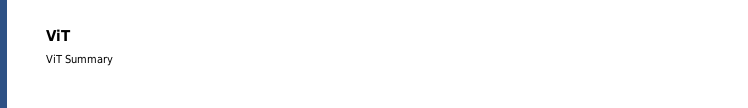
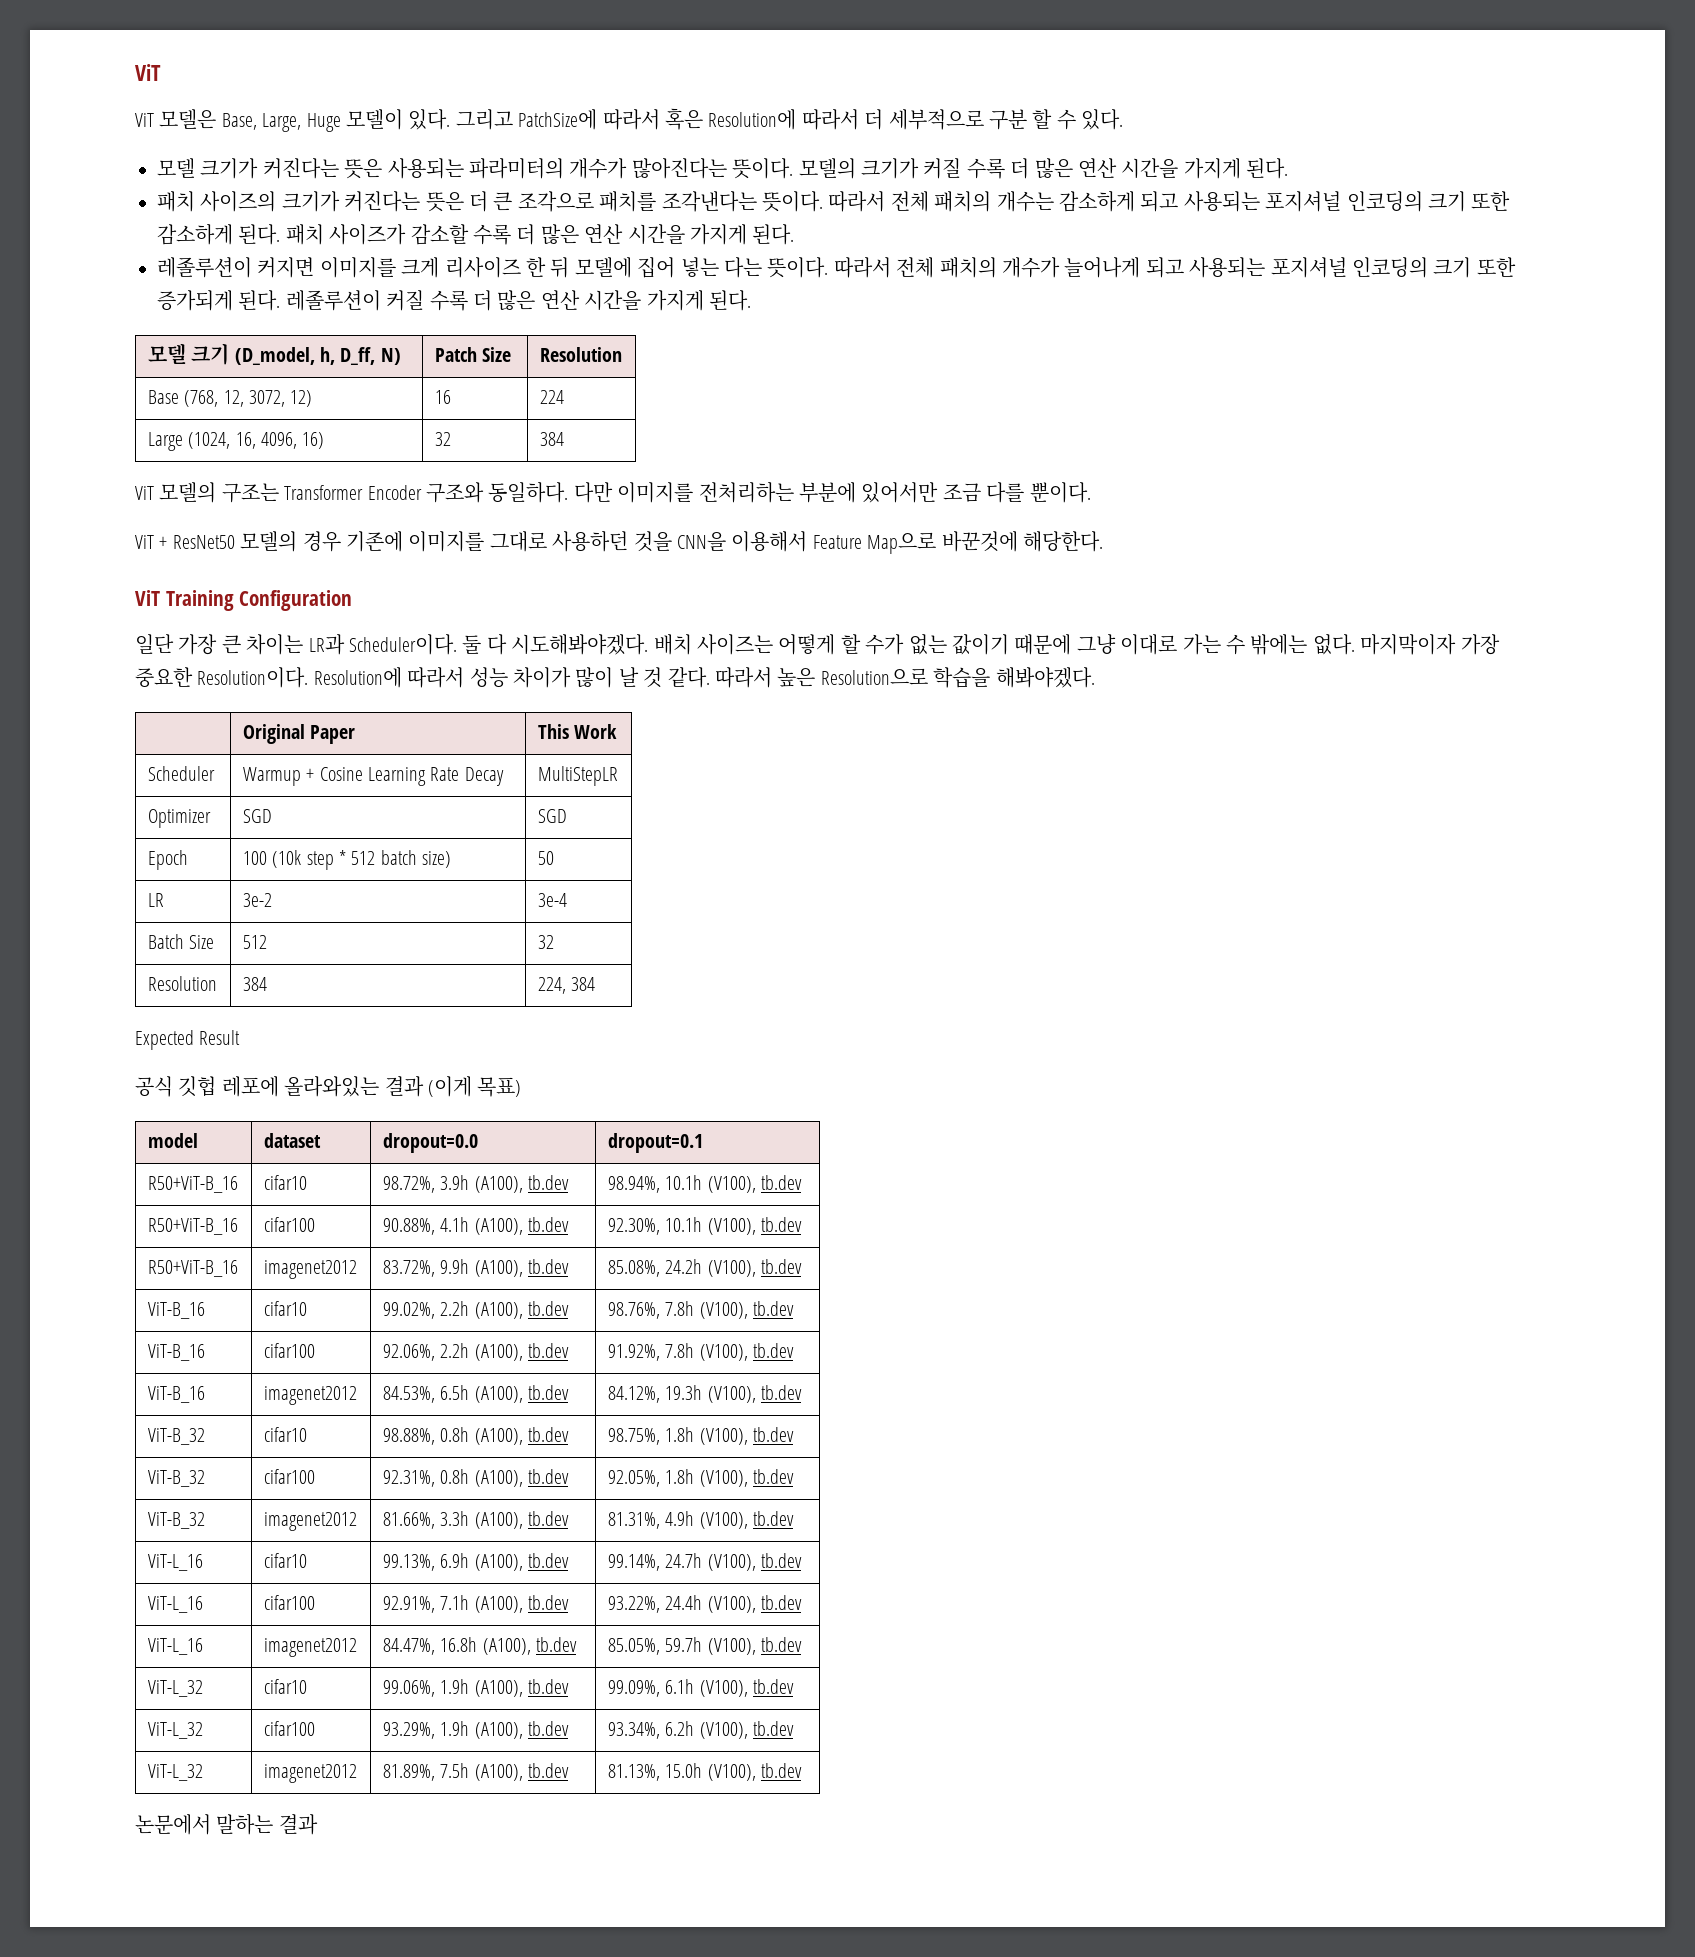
- ViT Summary
+ ViT 모델은 Base, Large, Huge 모델이 있다. 그리고 PatchSize에 따라서 혹은 Resolution에 따라서 더 세부적으로 구분 할 수 있다.
+ 모델 크기가 커진다는 뜻은 사용되는 파라미터의 개수가 많아진다는 뜻이다. 모델의 크기가 커질 수록 더 많은 연산 시간을 가지게 된다.
+ 패치 사이즈의 크기가 커진다는 뜻은 더 큰 조각으로 패치를 조각낸다는 뜻이다. 따라서 전체 패치의 개수는 감소하게 되고 사용되는 포지셔널 인코딩의 크기 또한 감소하게 된다. 패치 사이즈가 감소할 수록 더 많은 연산 시간을 가지게 된다.
+ 레졸루션이 커지면 이미지를 크게 리사이즈 한 뒤 모델에 집어 넣는 다는 뜻이다. 따라서 전체 패치의 개수가 늘어나게 되고 사용되는 포지셔널 인코딩의 크기 또한 증가되게 된다. 레졸루션이 커질 수록 더 많은 연산 시간을 가지게 된다.
+ 모델 크기 (D_model, h, D_ff, N) | Patch Size | Resolution
+ Base (768, 12, 3072, 12) | 16 | 224
+ Large (1024, 16, 4096, 16) | 32 | 384
+ ViT 모델의 구조는 Transformer Encoder 구조와 동일하다. 다만 이미지를 전처리하는 부분에 있어서만 조금 다를 뿐이다.
+ ViT + ResNet50 모델의 경우 기존에 이미지를 그대로 사용하던 것을 CNN을 이용해서 Feature Map으로 바꾼것에 해당한다.
+ ViT Training Configuration
+ 일단 가장 큰 차이는 LR과 Scheduler이다. 둘 다 시도해봐야겠다. 배치 사이즈는 어떻게 할 수가 없는 값이기 때문에 그냥 이대로 가는 수 밖에는 없다. 마지막이자 가장 중요한 Resolution이다. Resolution에 따라서 성능 차이가 많이 날 것 같다. 따라서 높은 Resolution으로 학습을 해봐야겠다.
+ | Original Paper | This Work
+ Scheduler | Warmup + Cosine Learning Rate Decay | MultiStepLR
+ Optimizer | SGD | SGD
+ Epoch | 100 (10k step * 512 batch size) | 50
+ LR | 3e-2 | 3e-4
+ Batch Size | 512 | 32
+ Resolution | 384 | 224, 384
+ Expected Result
+ 공식 깃헙 레포에 올라와있는 결과 (이게 목표)
+ model | dataset | dropout=0.0 | dropout=0.1
+ R50+ViT-B_16 | cifar10 | 98.72%, 3.9h (A100), tb.dev | 98.94%, 10.1h (V100), tb.dev
+ R50+ViT-B_16 | cifar100 | 90.88%, 4.1h (A100), tb.dev | 92.30%, 10.1h (V100), tb.dev
+ R50+ViT-B_16 | imagenet2012 | 83.72%, 9.9h (A100), tb.dev | 85.08%, 24.2h (V100), tb.dev
+ ViT-B_16 | cifar10 | 99.02%, 2.2h (A100), tb.dev | 98.76%, 7.8h (V100), tb.dev
+ ViT-B_16 | cifar100 | 92.06%, 2.2h (A100), tb.dev | 91.92%, 7.8h (V100), tb.dev
+ ViT-B_16 | imagenet2012 | 84.53%, 6.5h (A100), tb.dev | 84.12%, 19.3h (V100), tb.dev
+ ViT-B_32 | cifar10 | 98.88%, 0.8h (A100), tb.dev | 98.75%, 1.8h (V100), tb.dev
+ ViT-B_32 | cifar100 | 92.31%, 0.8h (A100), tb.dev | 92.05%, 1.8h (V100), tb.dev
+ ViT-B_32 | imagenet2012 | 81.66%, 3.3h (A100), tb.dev | 81.31%, 4.9h (V100), tb.dev
+ ViT-L_16 | cifar10 | 99.13%, 6.9h (A100), tb.dev | 99.14%, 24.7h (V100), tb.dev
+ ViT-L_16 | cifar100 | 92.91%, 7.1h (A100), tb.dev | 93.22%, 24.4h (V100), tb.dev
+ ViT-L_16 | imagenet2012 | 84.47%, 16.8h (A100), tb.dev | 85.05%, 59.7h (V100), tb.dev
+ ViT-L_32 | cifar10 | 99.06%, 1.9h (A100), tb.dev | 99.09%, 6.1h (V100), tb.dev
+ ViT-L_32 | cifar100 | 93.29%, 1.9h (A100), tb.dev | 93.34%, 6.2h (V100), tb.dev
+ ViT-L_32 | imagenet2012 | 81.89%, 7.5h (A100), tb.dev | 81.13%, 15.0h (V100), tb.dev
+ 논문에서 말하는 결과

